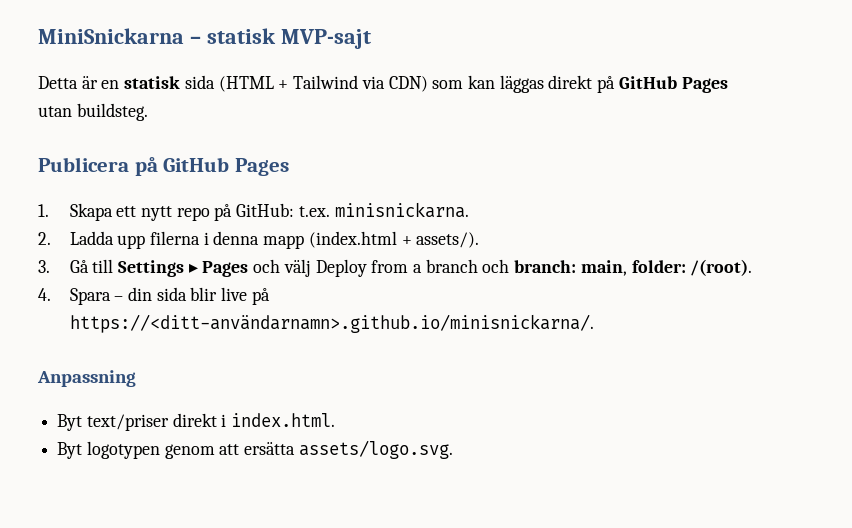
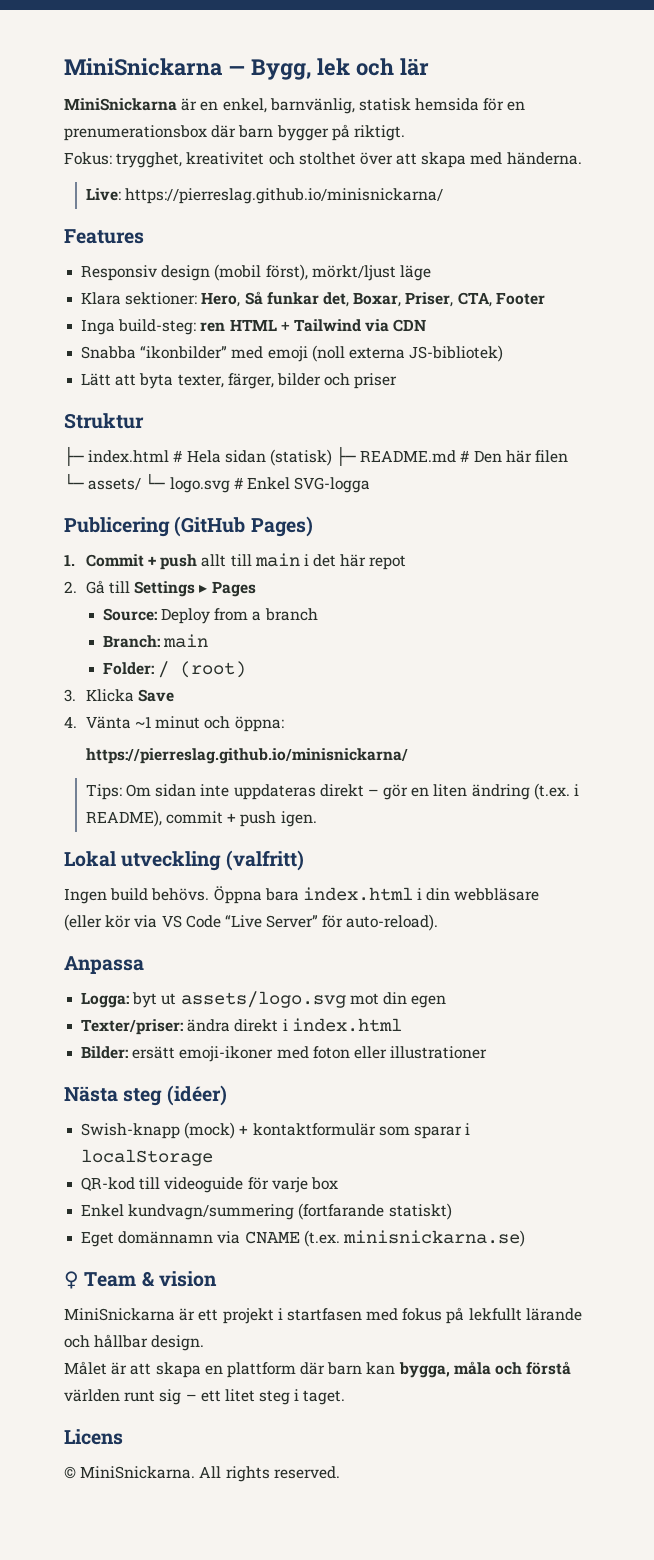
- MiniSnickarna – statisk MVP-sajt
- Detta är en statisk sida (HTML + Tailwind via CDN) som kan läggas direkt på GitHub Pages utan buildsteg.
- Publicera på GitHub Pages
- 1. Skapa ett nytt repo på GitHub: t.ex. minisnickarna.
- 2. Ladda upp filerna i denna mapp (index.html + assets/).
- 3. Gå till Settings ▸ Pages och välj Deploy from a branch och branch: main, folder: /(root).
- 4. Spara – din sida blir live på https://<ditt-användarnamn>.github.io/minisnickarna/.
- Anpassning
- Byt text/priser direkt i index.html.
- Byt logotypen genom att ersätta assets/logo.svg.
+ MiniSnickarna — Bygg, lek och lär
+ MiniSnickarna är en enkel, barnvänlig, statisk hemsida för en prenumerationsbox där barn bygger på riktigt.
+ Fokus: trygghet, kreativitet och stolthet över att skapa med händerna.
+ Live: https://pierreslag.github.io/minisnickarna/
+ Features
+ Responsiv design (mobil först), mörkt/ljust läge
+ Klara sektioner: Hero, Så funkar det, Boxar, Priser, CTA, Footer
+ Inga build-steg: ren HTML + Tailwind via CDN
+ Snabba “ikonbilder” med emoji (noll externa JS-bibliotek)
+ Lätt att byta texter, färger, bilder och priser
+ Struktur
+ ├─ index.html # Hela sidan (statisk) ├─ README.md # Den här filen └─ assets/ └─ logo.svg # Enkel SVG-logga
+ Publicering (GitHub Pages)
+ 1. Commit + push allt till main i det här repot
+ 2. Gå till Settings ▸ Pages
+ Source: Deploy from a branch
+ Branch: main
+ Folder: / (root)
+ 3. Klicka Save
+ 4. Vänta ~1 minut och öppna:
+ https://pierreslag.github.io/minisnickarna/
+ Tips: Om sidan inte uppdateras direkt – gör en liten ändring (t.ex. i README), commit + push igen.
+ Lokal utveckling (valfritt)
+ Ingen build behövs. Öppna bara index.html i din webbläsare
+ (eller kör via VS Code “Live Server” för auto-reload).
+ Anpassa
+ Logga: byt ut assets/logo.svg mot din egen
+ Texter/priser: ändra direkt i index.html
+ Bilder: ersätt emoji-ikoner med foton eller illustrationer
+ Nästa steg (idéer)
+ Swish-knapp (mock) + kontaktformulär som sparar i localStorage
+ QR-kod till videoguide för varje box
+ Enkel kundvagn/summering (fortfarande statiskt)
+ Eget domännamn via CNAME (t.ex. minisnickarna.se)
+ ♀ Team & vision
+ MiniSnickarna är ett projekt i startfasen med fokus på lekfullt lärande och hållbar design.
+ Målet är att skapa en plattform där barn kan bygga, måla och förstå världen runt sig – ett litet steg i taget.
+ Licens
+ © MiniSnickarna. All rights reserved.

